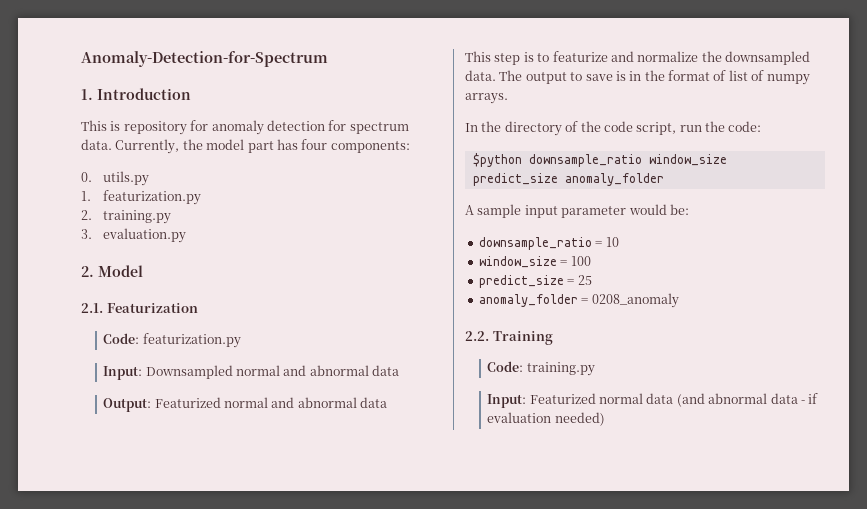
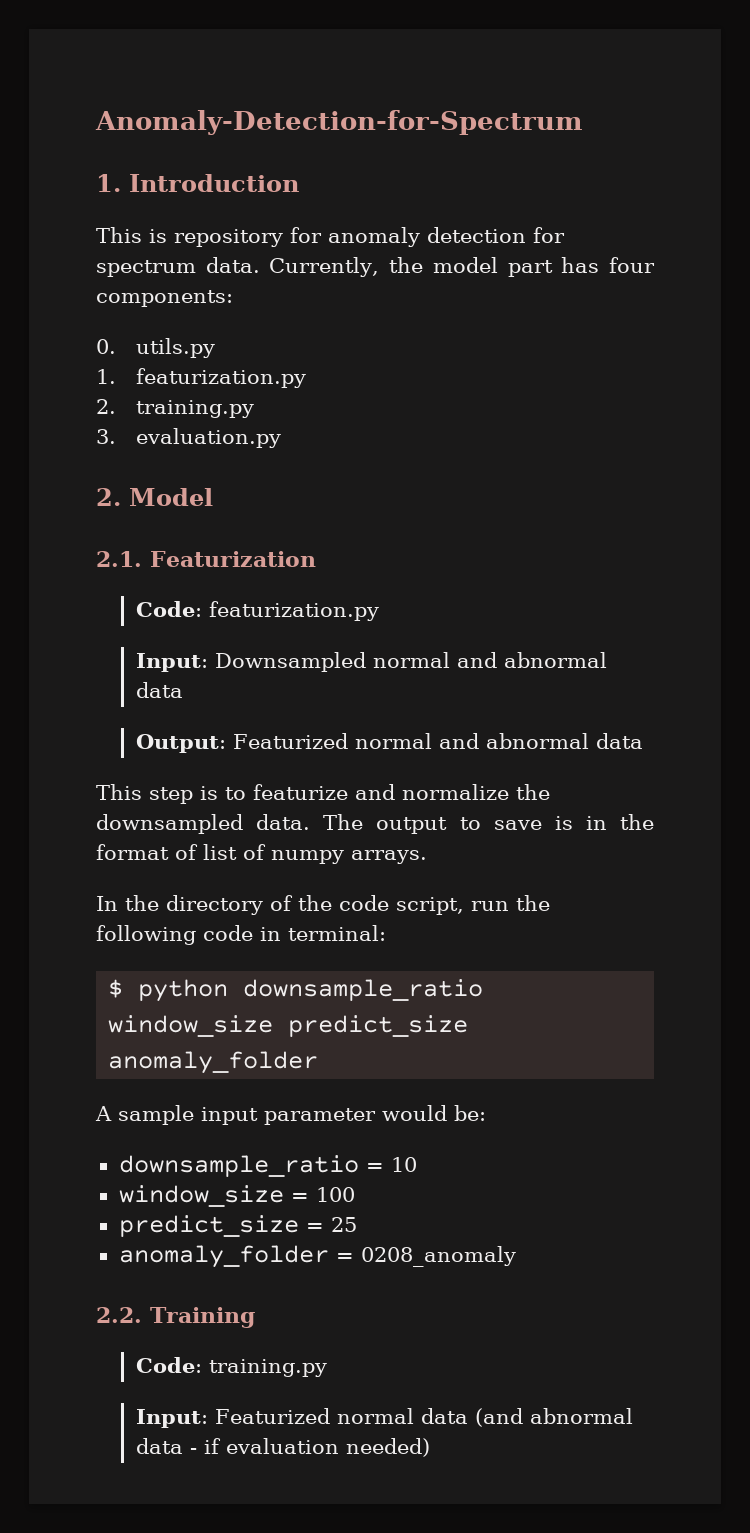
- In the directory of the code script, run the code:
- $python downsample_ratio window_size predict_size anomaly_folder
+ In the directory of the code script, run the following code in terminal:
+ $ python downsample_ratio window_size predict_size anomaly_folder

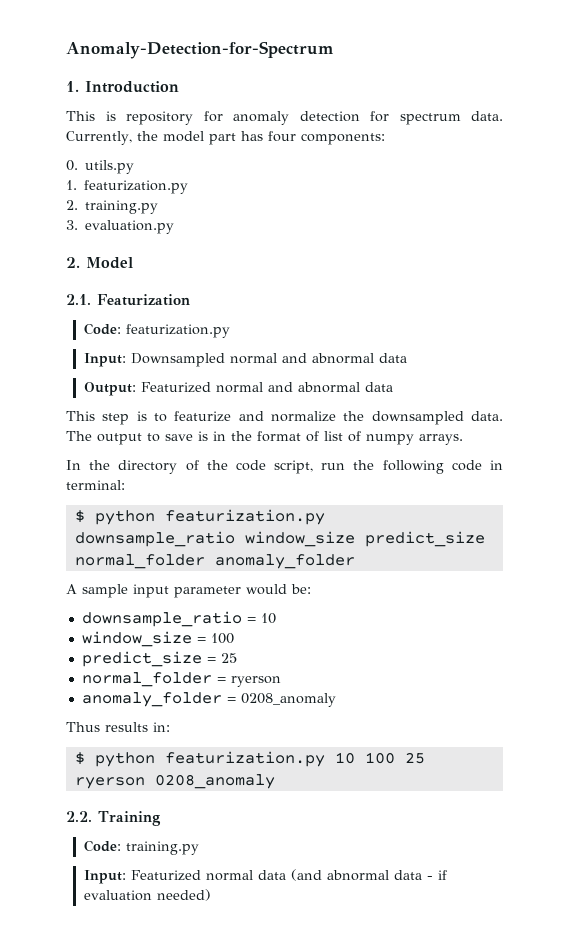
- $ python downsample_ratio window_size predict_size anomaly_folder
+ $ python featurization.py downsample_ratio window_size predict_size normal_folder anomaly_folder
+ normal_folder = ryerson
+ Thus results in:
+ $ python featurization.py 10 100 25 ryerson 0208_anomaly

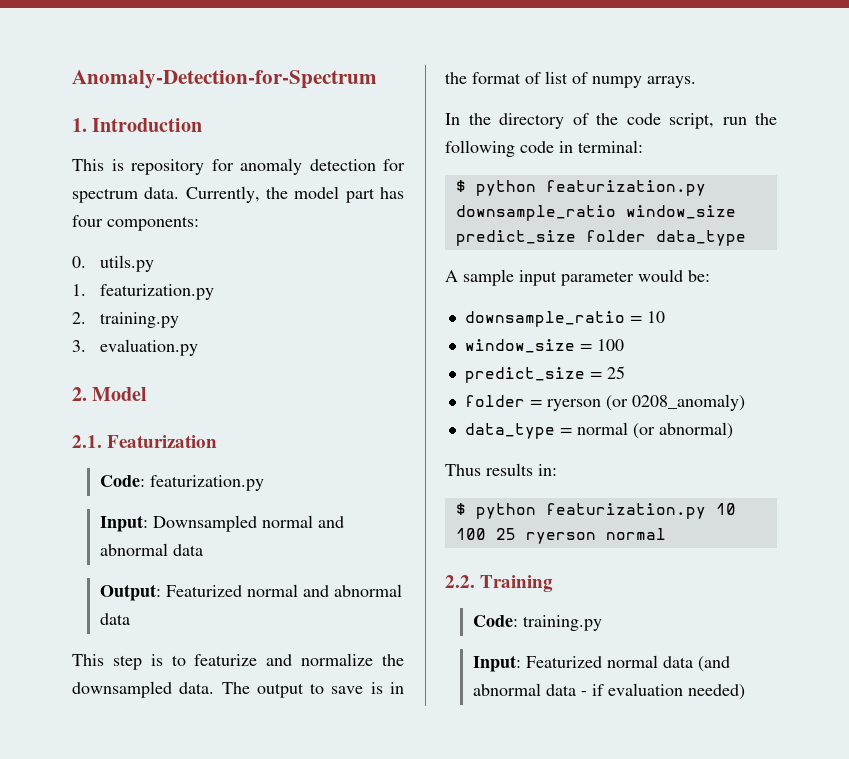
- $ python featurization.py downsample_ratio window_size predict_size normal_folder anomaly_folder
+ $ python featurization.py downsample_ratio window_size predict_size folder data_type
- normal_folder = ryerson
- anomaly_folder = 0208_anomaly
+ folder = ryerson (or 0208_anomaly)
+ data_type = normal (or abnormal)
- $ python featurization.py 10 100 25 ryerson 0208_anomaly
+ $ python featurization.py 10 100 25 ryerson normal

